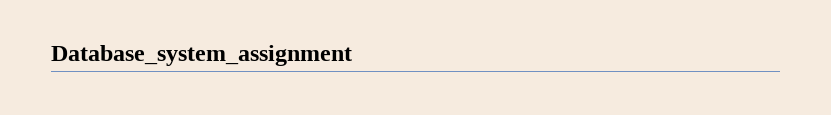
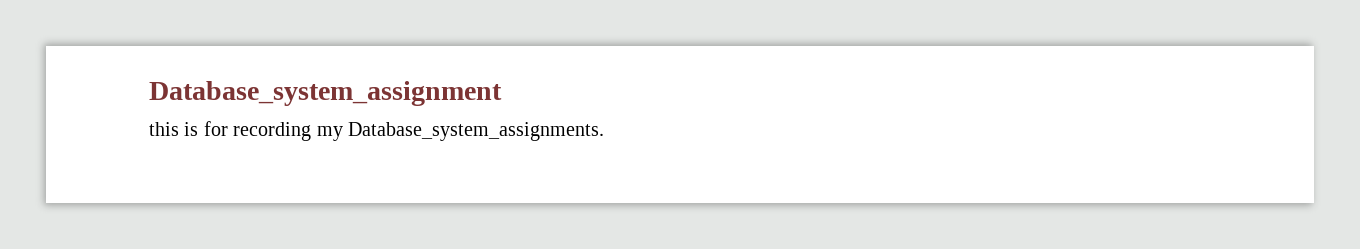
+ this is for recording my Database_system_assignments.

